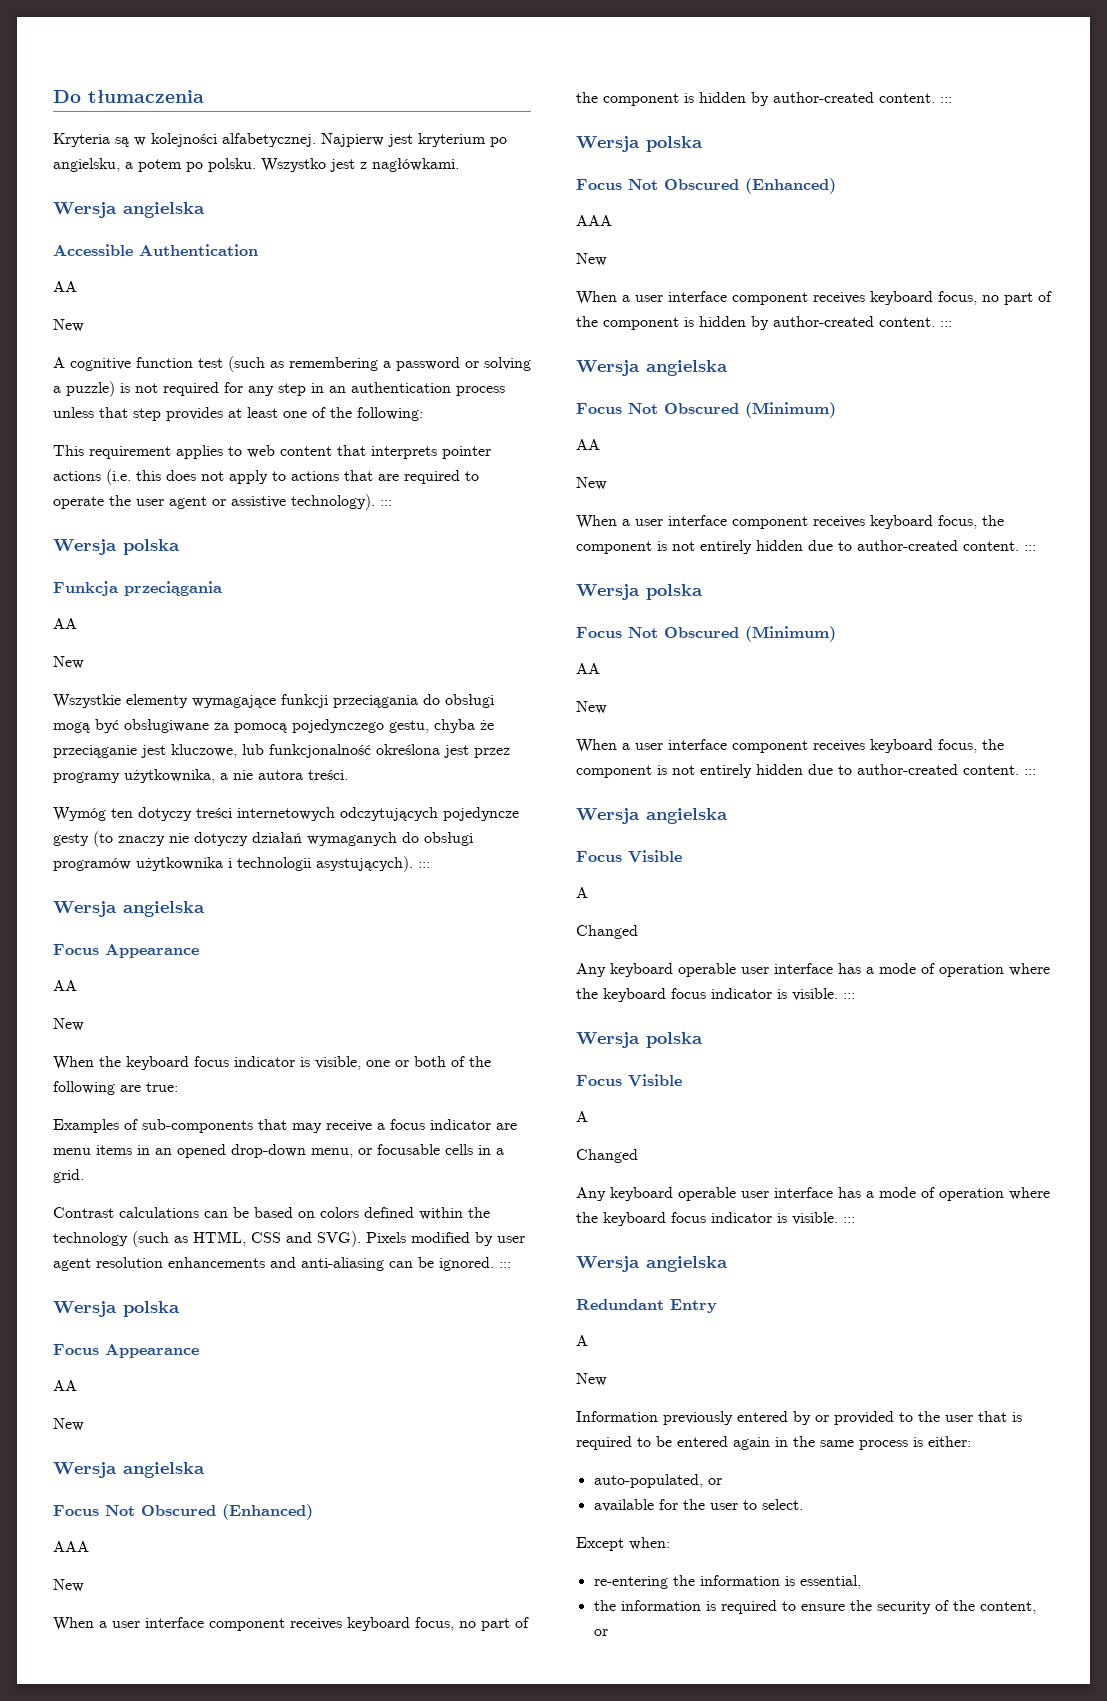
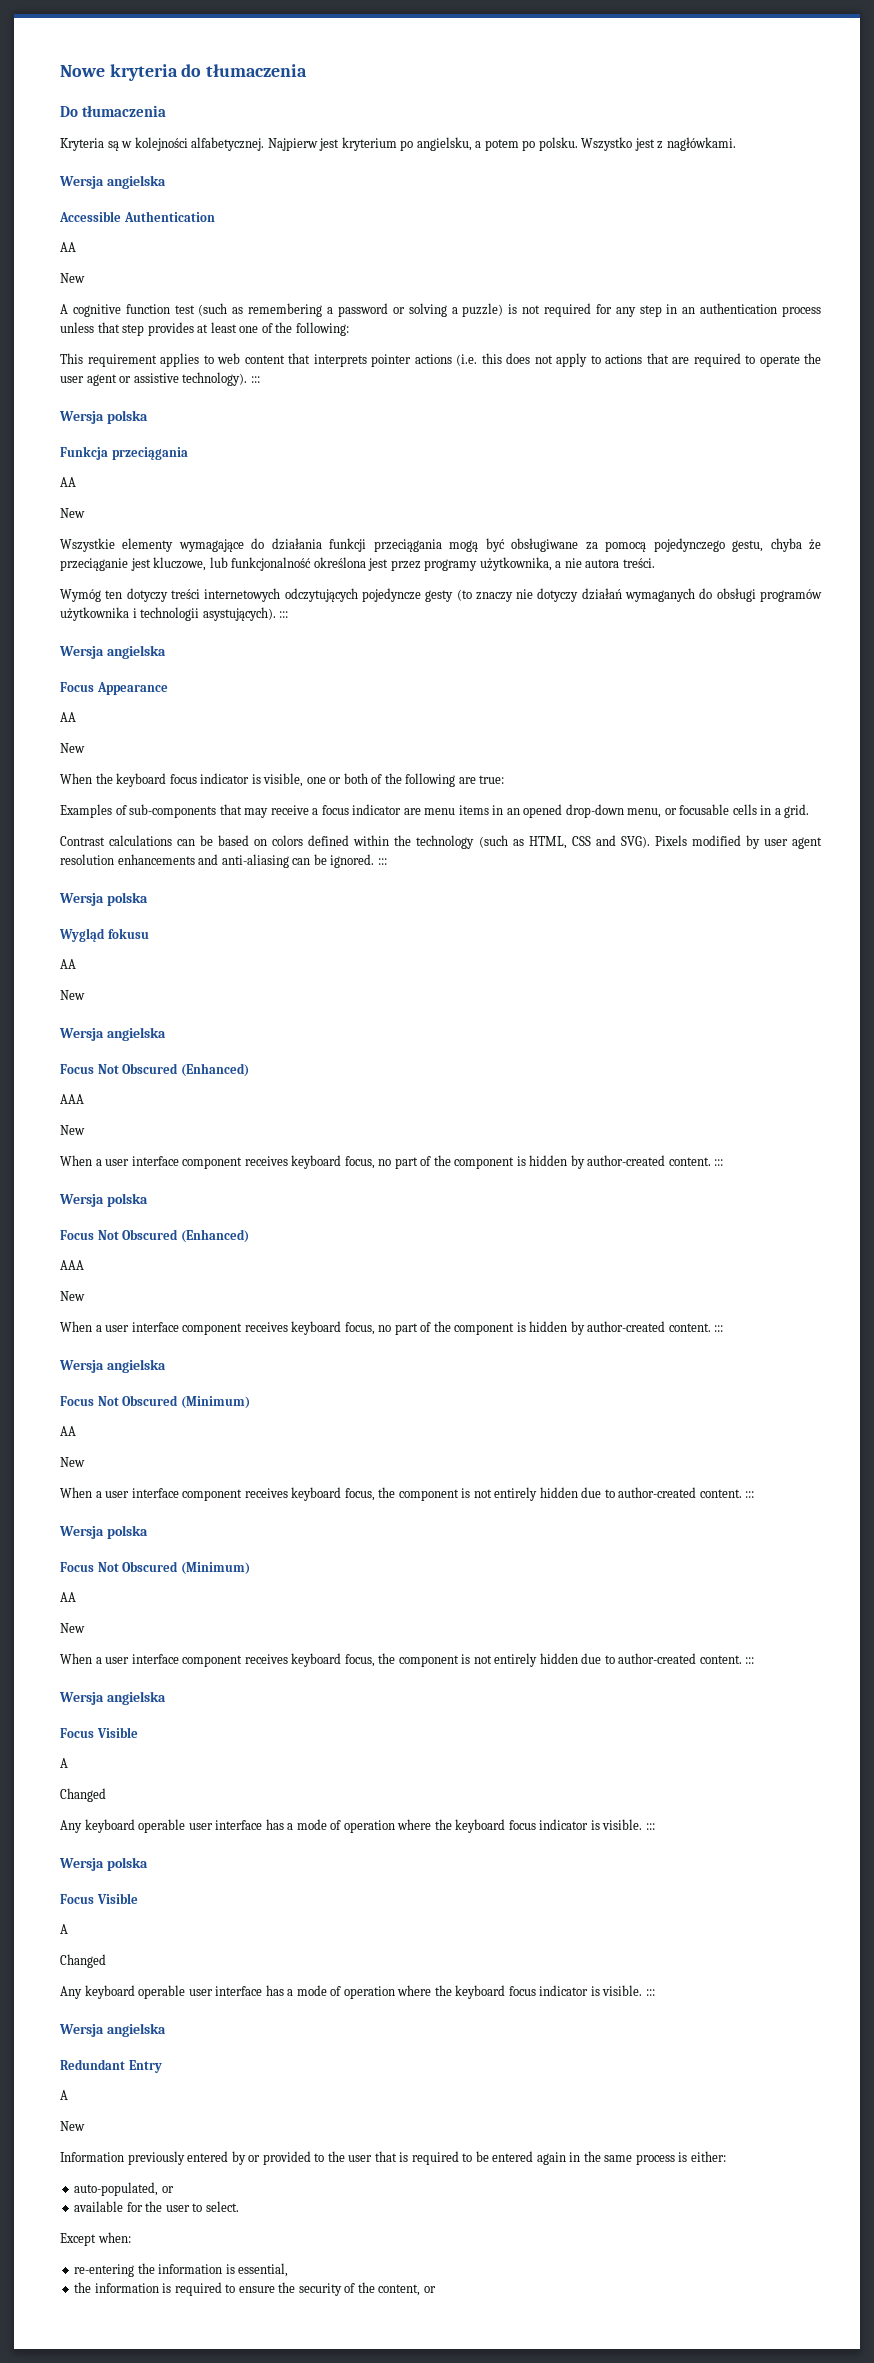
+ Nowe kryteria do tłumaczenia
- Wszystkie elementy wymagające funkcji przeciągania do obsługi mogą być obsługiwane za pomocą pojedynczego gestu, chyba że przeciąganie jest kluczowe, lub funkcjonalność określona jest przez programy użytkownika, a nie autora treści.
+ Wszystkie elementy wymagające do działania funkcji przeciągania mogą być obsługiwane za pomocą pojedynczego gestu, chyba że przeciąganie jest kluczowe, lub funkcjonalność określona jest przez programy użytkownika, a nie autora treści.
  Pixels modified by user agent resolution enhancements and anti-aliasing can be ignored. :::
  Wersja polska
- Focus Appearance
+ Wygląd fokusu

